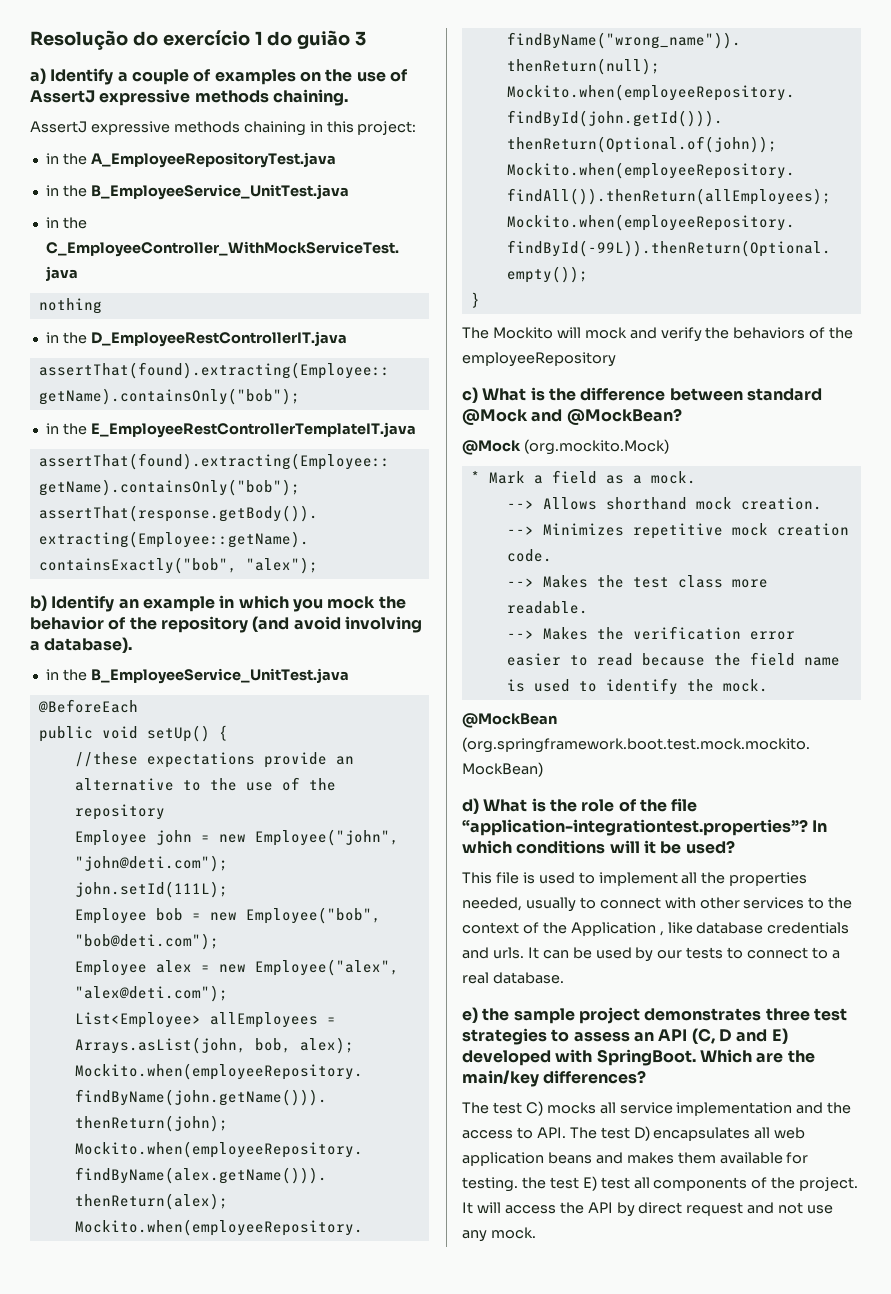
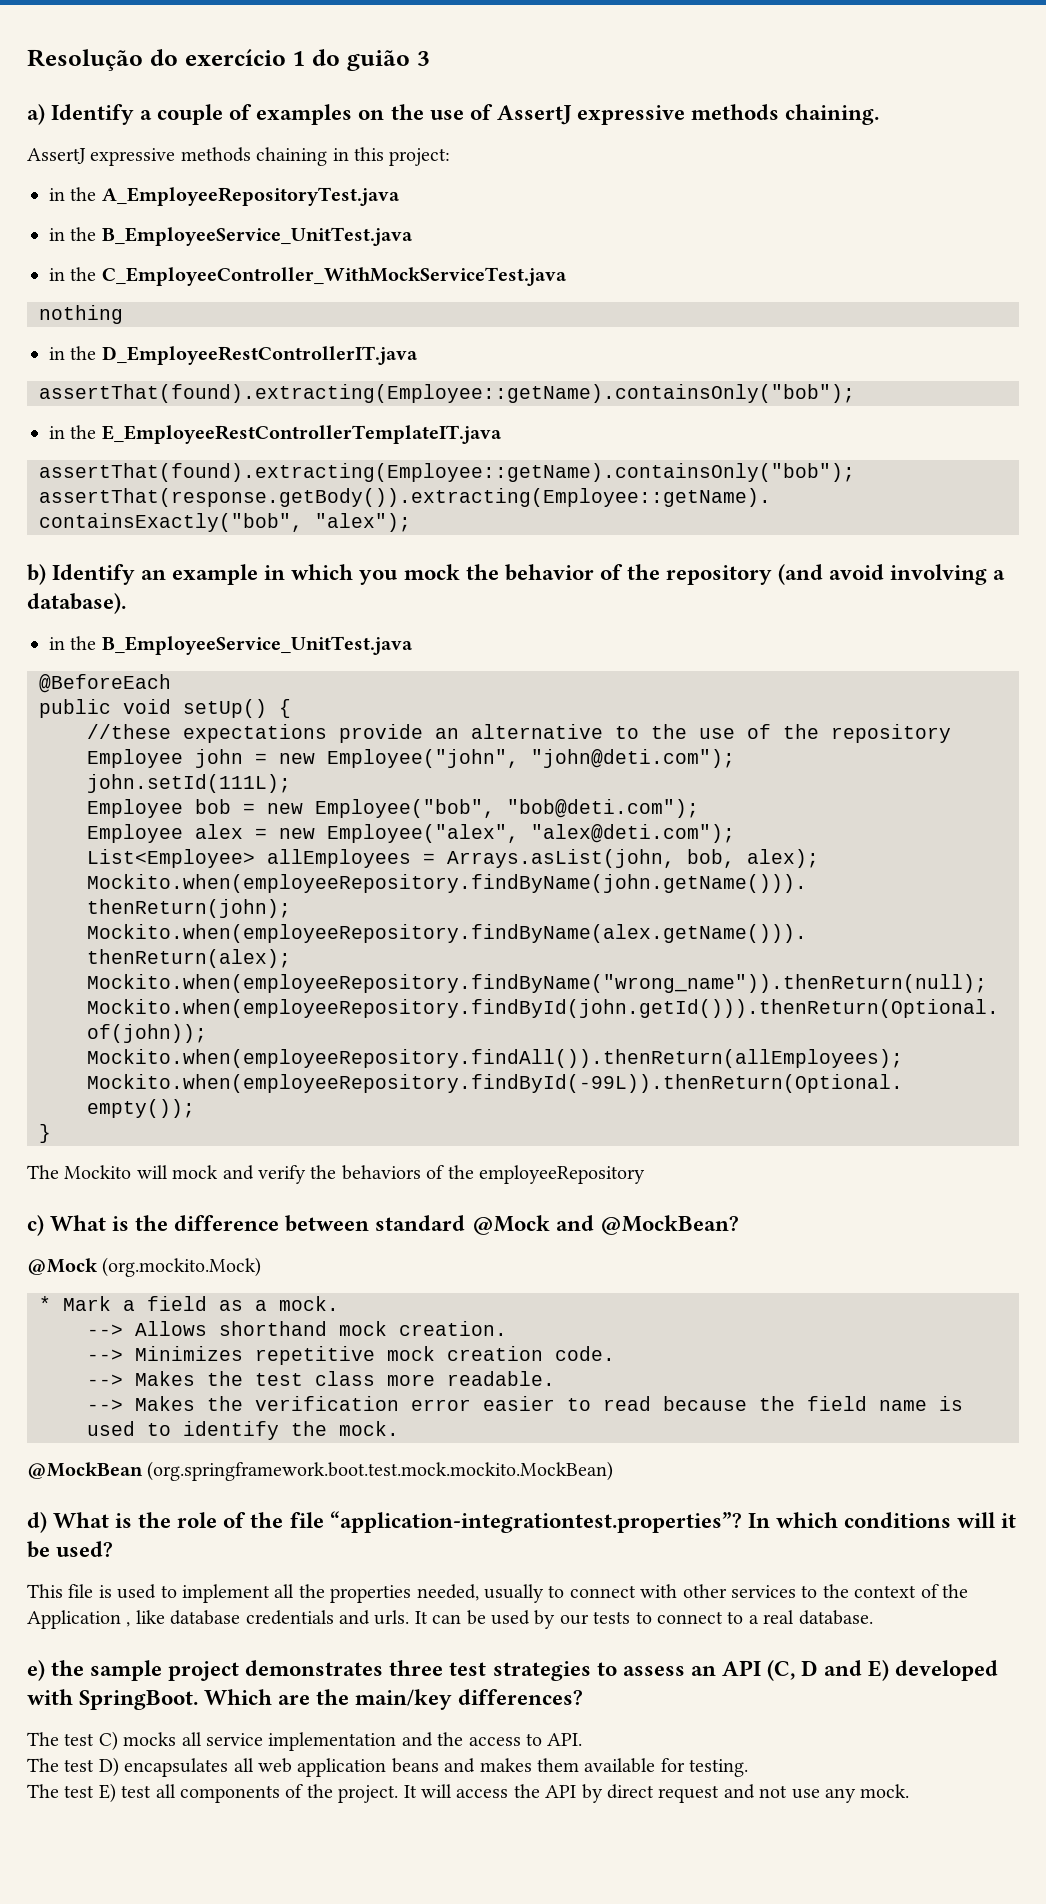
- The test C) mocks all service implementation and the access to API. The test D) encapsulates all web application beans and makes them available for testing. the test E) test all components of the project.
+ The test C) mocks all service implementation and the access to API.
+ The test D) encapsulates all web application beans and makes them available for testing.
+ The test E) test all components of the project.

